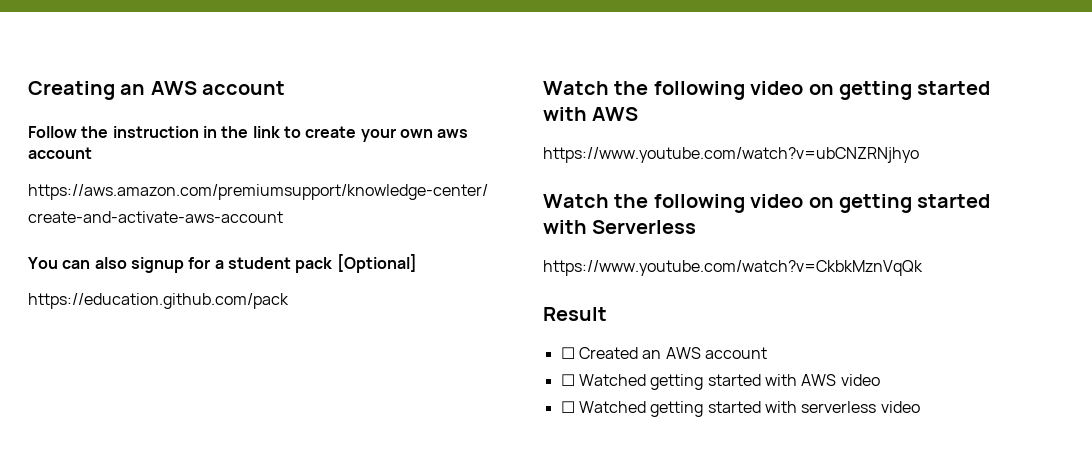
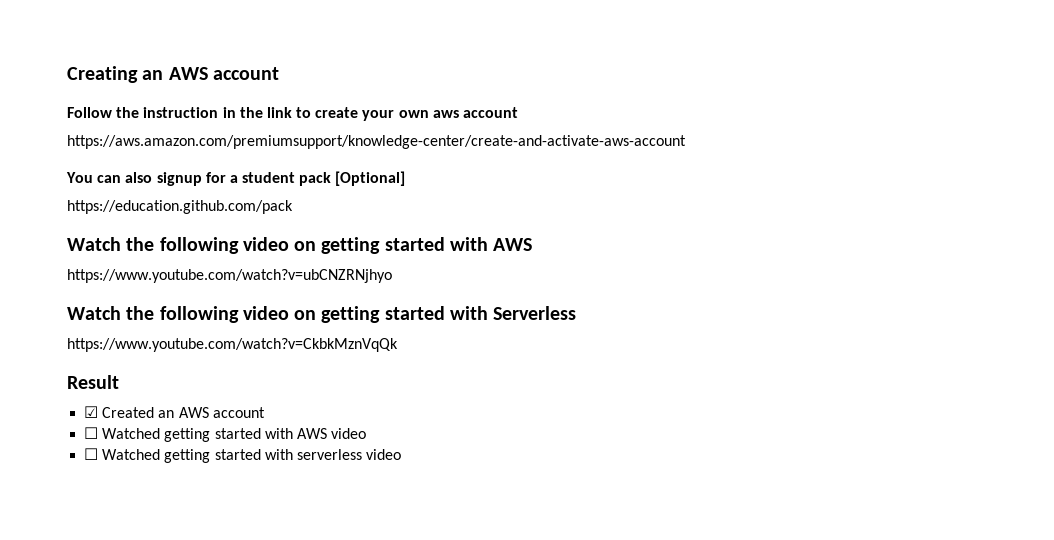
- ☐ Created an AWS account
+ ☑ Created an AWS account

